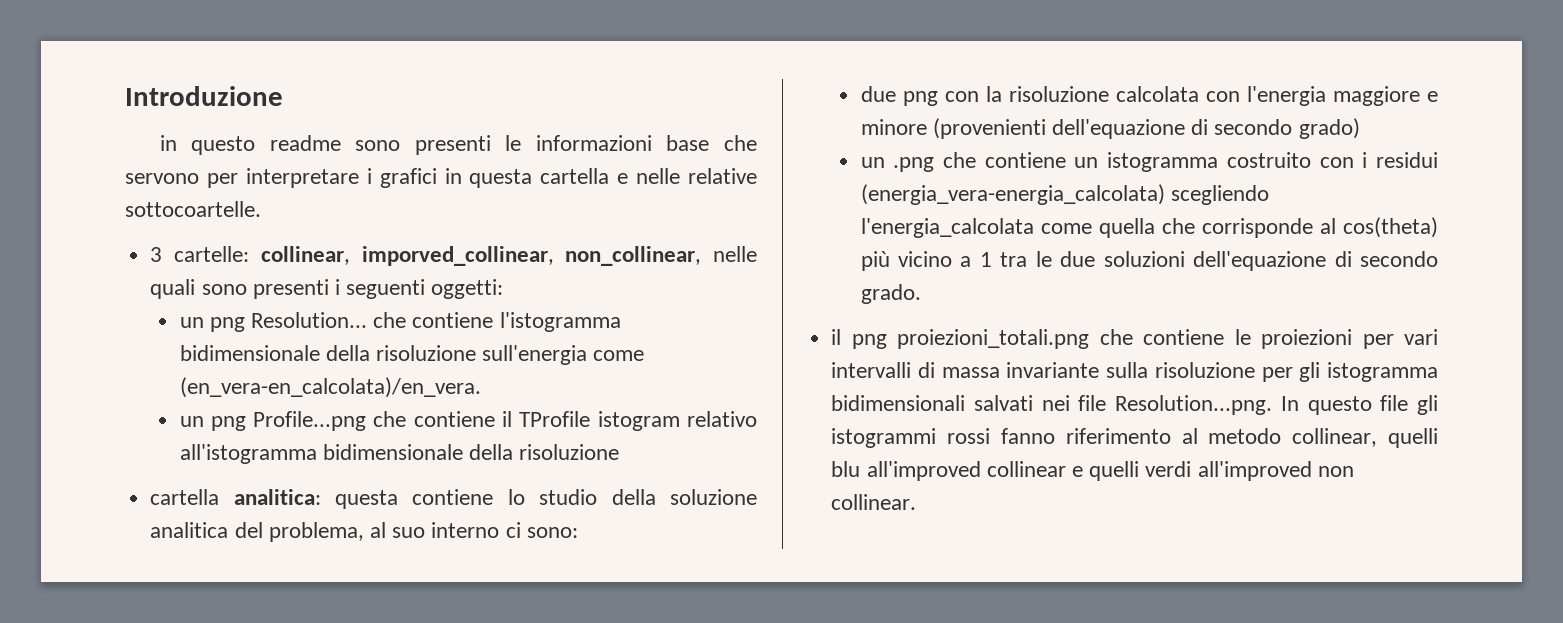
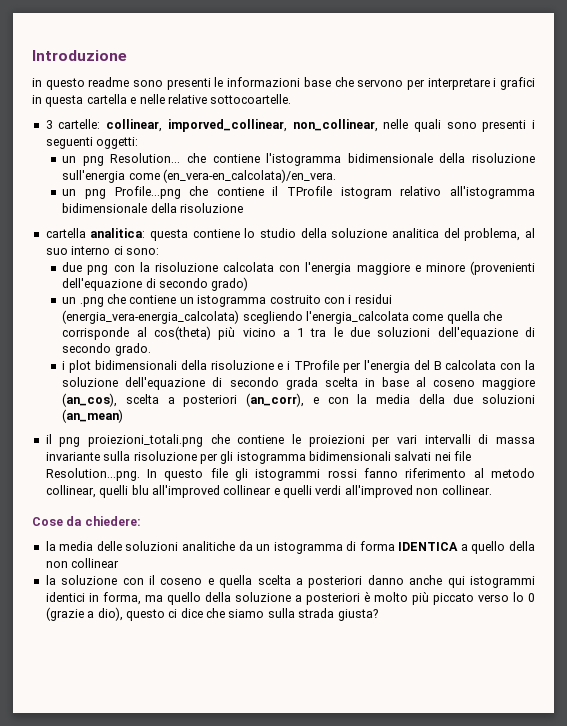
+ i plot bidimensionali della risoluzione e i TProfile per l'energia del B calcolata con la soluzione dell'equazione di secondo grada scelta in base al coseno maggiore (an_cos), scelta a posteriori (an_corr), e con la media della due soluzioni (an_mean)
+ Cose da chiedere:
+ la media delle soluzioni analitiche da un istogramma di forma IDENTICA a quello della non collinear
+ la soluzione con il coseno e quella scelta a posteriori danno anche qui istogrammi identici in forma, ma quello della soluzione a posteriori è molto più piccato verso lo 0 (grazie a dio), questo ci dice che siamo sulla strada giusta?

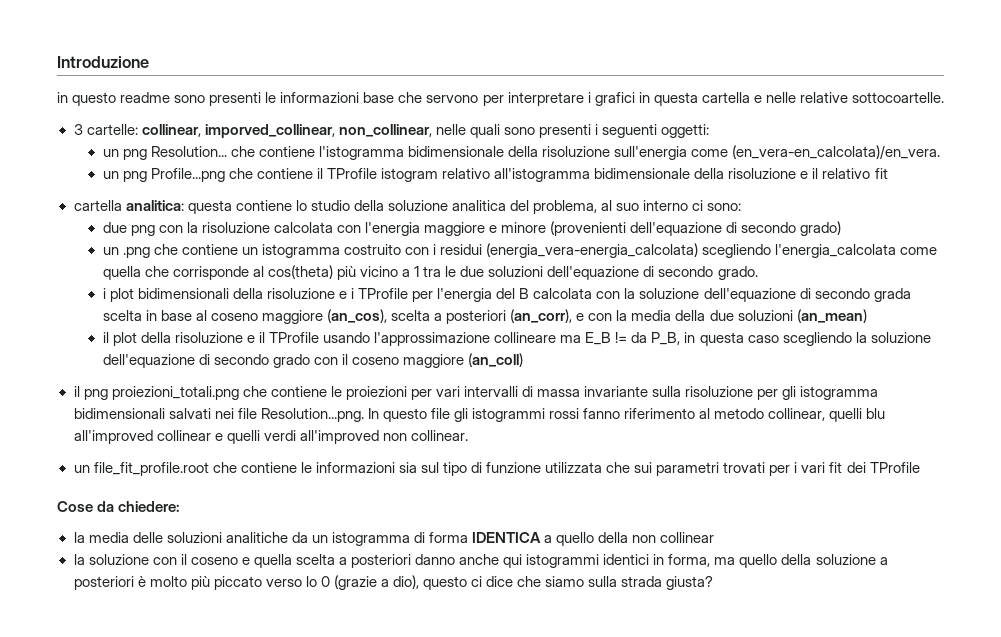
- un png Profile...png che contiene il TProfile istogram relativo all'istogramma bidimensionale della risoluzione
+ un png Profile...png che contiene il TProfile istogram relativo all'istogramma bidimensionale della risoluzione e il relativo fit
+ il plot della risoluzione e il TProfile usando l'approssimazione collineare ma E_B != da P_B, in questa caso scegliendo la soluzione dell'equazione di secondo grado con il coseno maggiore (an_coll)
+ un file_fit_profile.root che contiene le informazioni sia sul tipo di funzione utilizzata che sui parametri trovati per i vari fit dei TProfile

